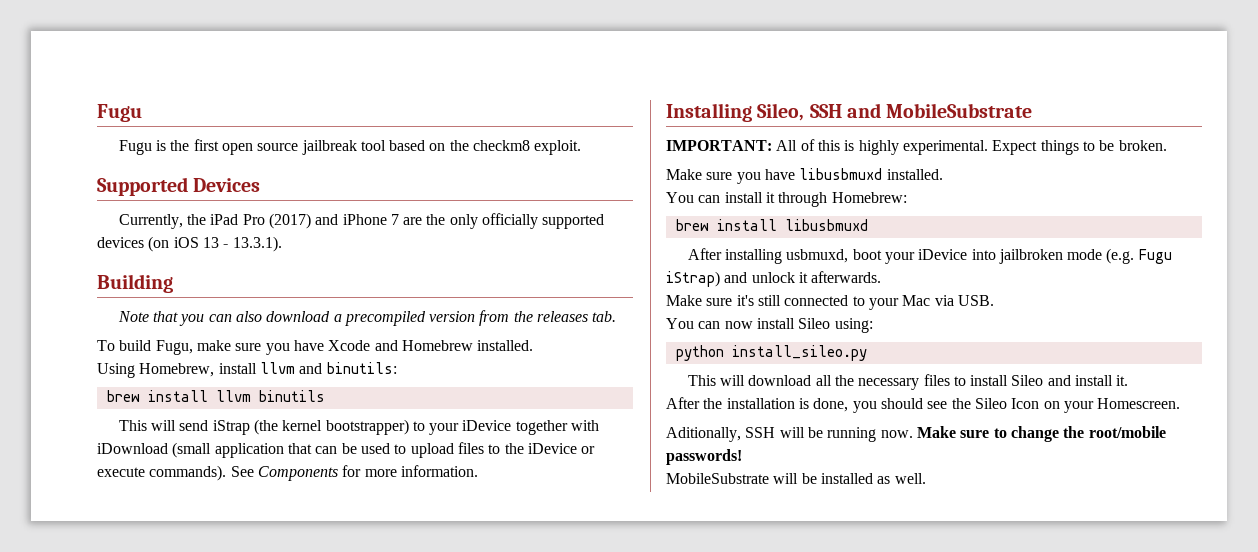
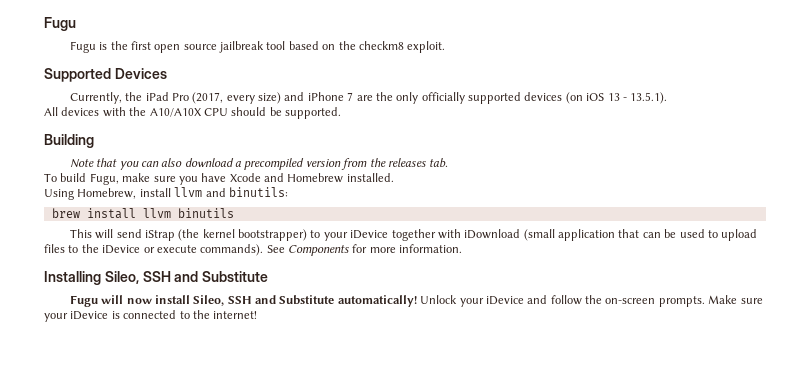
- Currently, the iPad Pro (2017) and iPhone 7 are the only officially supported devices (on iOS 13 - 13.3.1).
+ Currently, the iPad Pro (2017, every size) and iPhone 7 are the only officially supported devices (on iOS 13 - 13.5.1).
+ All devices with the A10/A10X CPU should be supported.
- Installing Sileo, SSH and MobileSubstrate
- IMPORTANT: All of this is highly experimental. Expect things to be broken.
- Make sure you have libusbmuxd installed.
- You can install it through Homebrew:
- brew install libusbmuxd
- After installing usbmuxd, boot your iDevice into jailbroken mode (e.g. Fugu iStrap) and unlock it afterwards.
- Make sure it's still connected to your Mac via USB.
- You can now install Sileo using:
- python install_sileo.py
- This will download all the necessary files to install Sileo and install it.
- After the installation is done, you should see the Sileo Icon on your Homescreen.
- Aditionally, SSH will be running now. Make sure to change the root/mobile passwords!
- MobileSubstrate will be installed as well.
+ Installing Sileo, SSH and Substitute
+ Fugu will now install Sileo, SSH and Substitute automatically! Unlock your iDevice and follow the on-screen prompts. Make sure your iDevice is connected to the internet!

